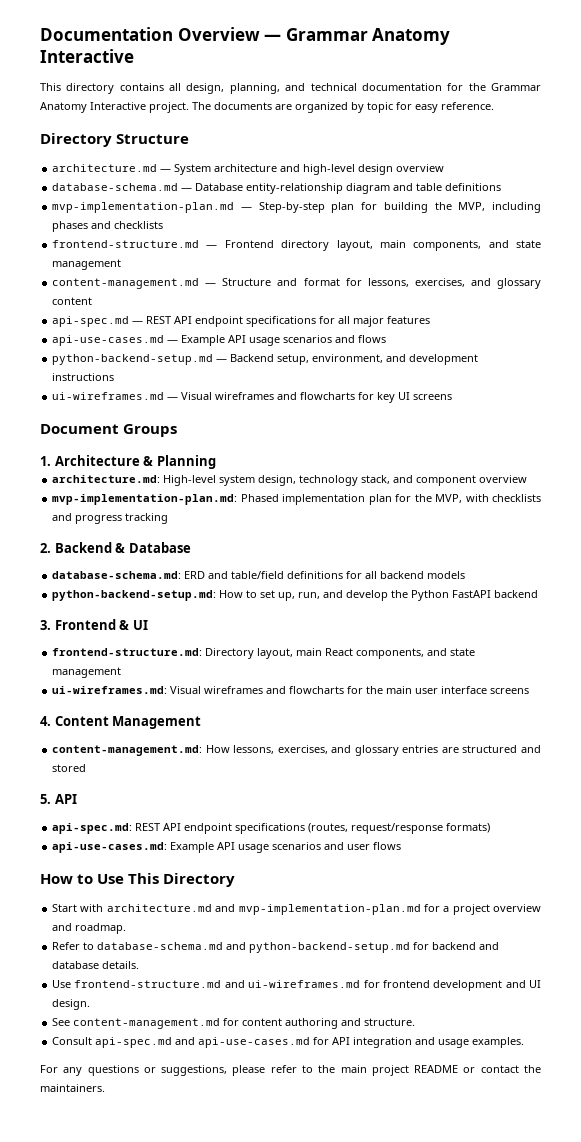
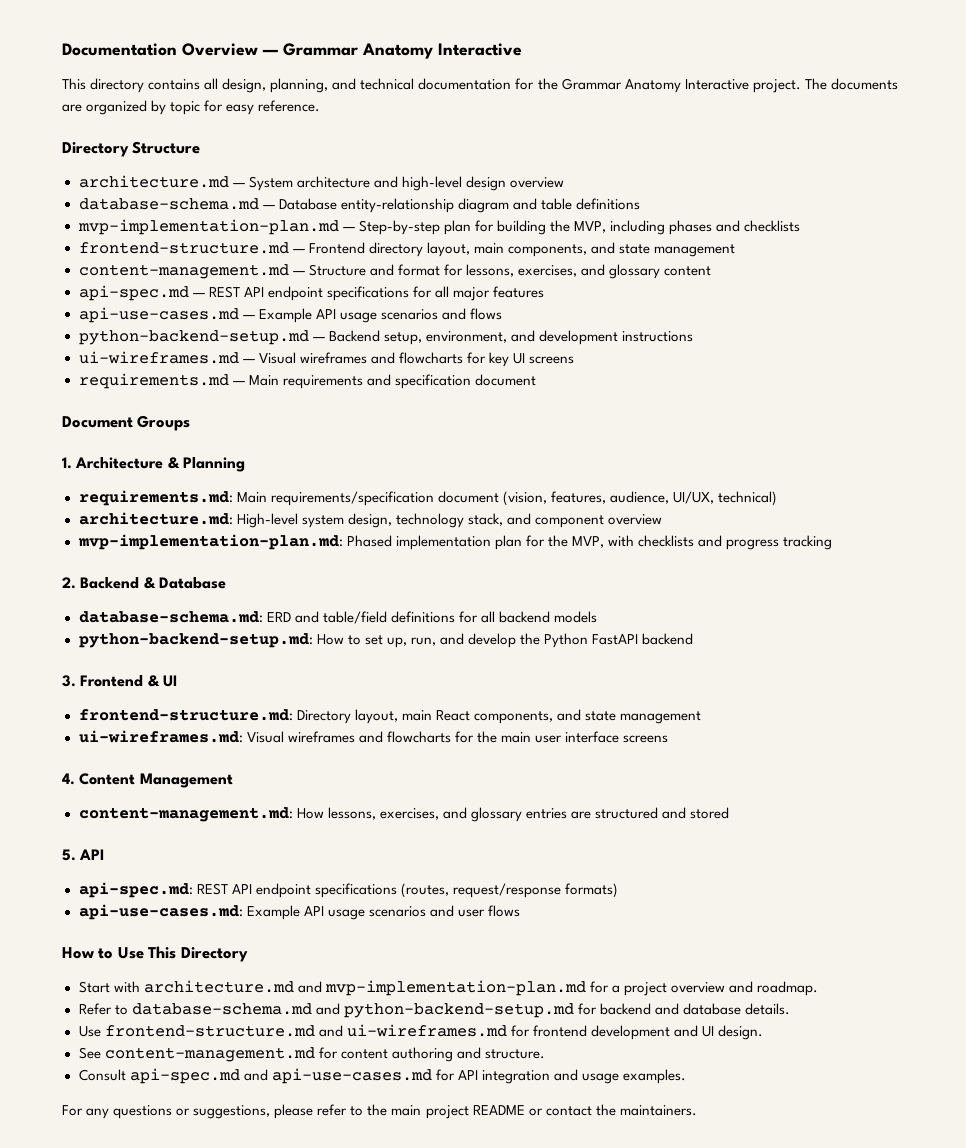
+ requirements.md — Main requirements and specification document
+ requirements.md: Main requirements/specification document (vision, features, audience, UI/UX, technical)

